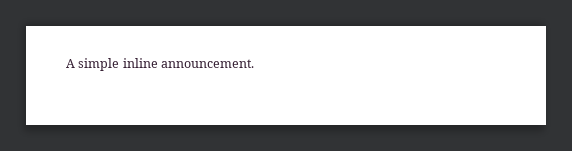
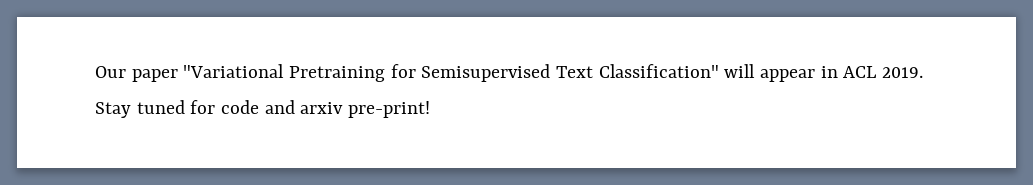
- A simple inline announcement.
+ Our paper "Variational Pretraining for Semisupervised Text Classification" will appear in ACL 2019. Stay tuned for code and arxiv pre-print!

